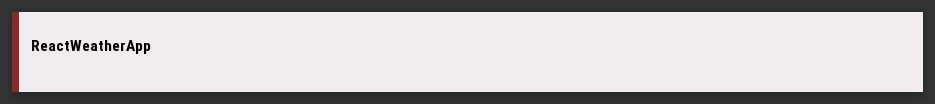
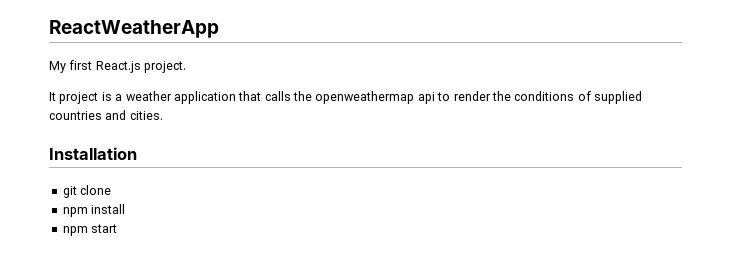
+ My first React.js project.
+ It project is a weather application that calls the openweathermap api to render the conditions of supplied countries and cities.
+ Installation
+ git clone
+ npm install
+ npm start

